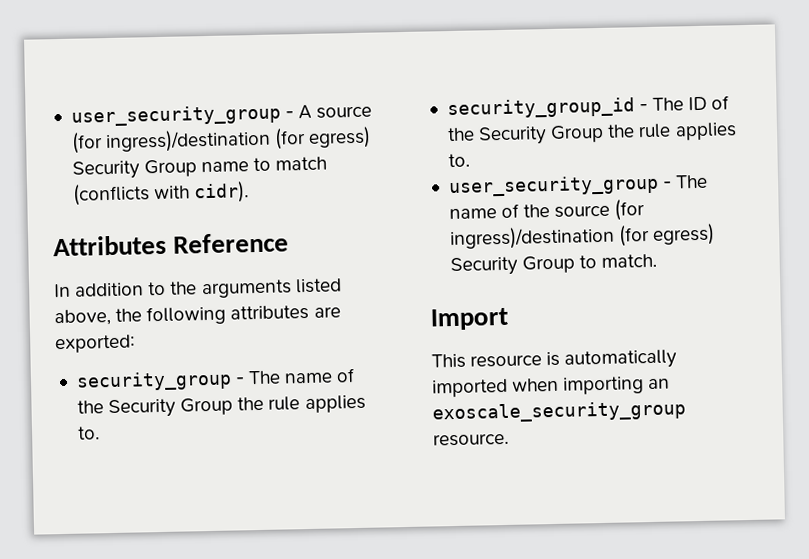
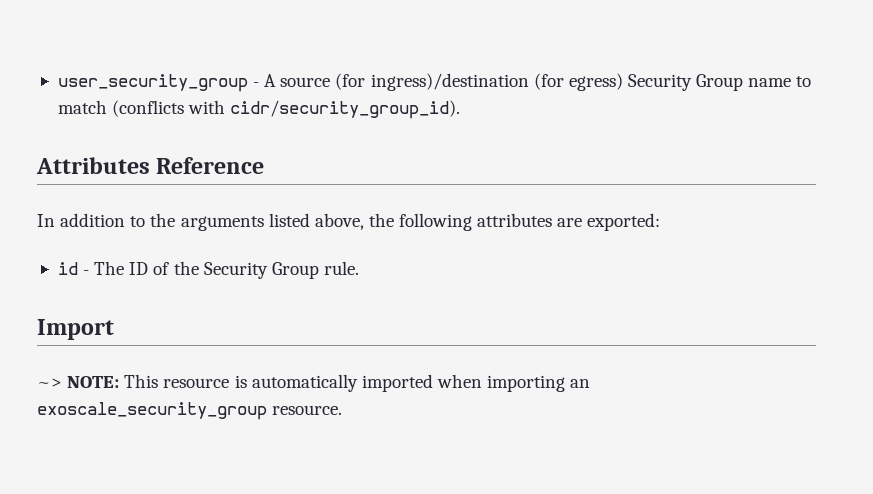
- user_security_group - A source (for ingress)/destination (for egress) Security Group name to match (conflicts with cidr).
+ user_security_group - A source (for ingress)/destination (for egress) Security Group name to match (conflicts with cidr/security_group_id).
- security_group - The name of the Security Group the rule applies to.
- security_group_id - The ID of the Security Group the rule applies to.
- user_security_group - The name of the source (for ingress)/destination (for egress) Security Group to match.
+ id - The ID of the Security Group rule.
- This resource is automatically imported when importing an exoscale_security_group resource.
+ ~> NOTE: This resource is automatically imported when importing an exoscale_security_group resource.

